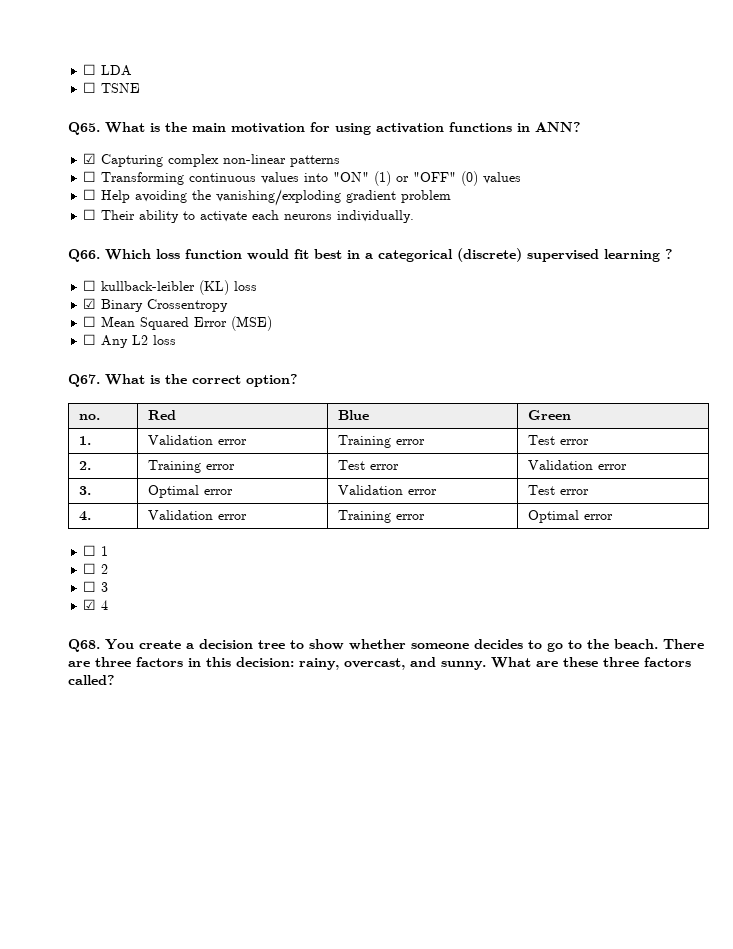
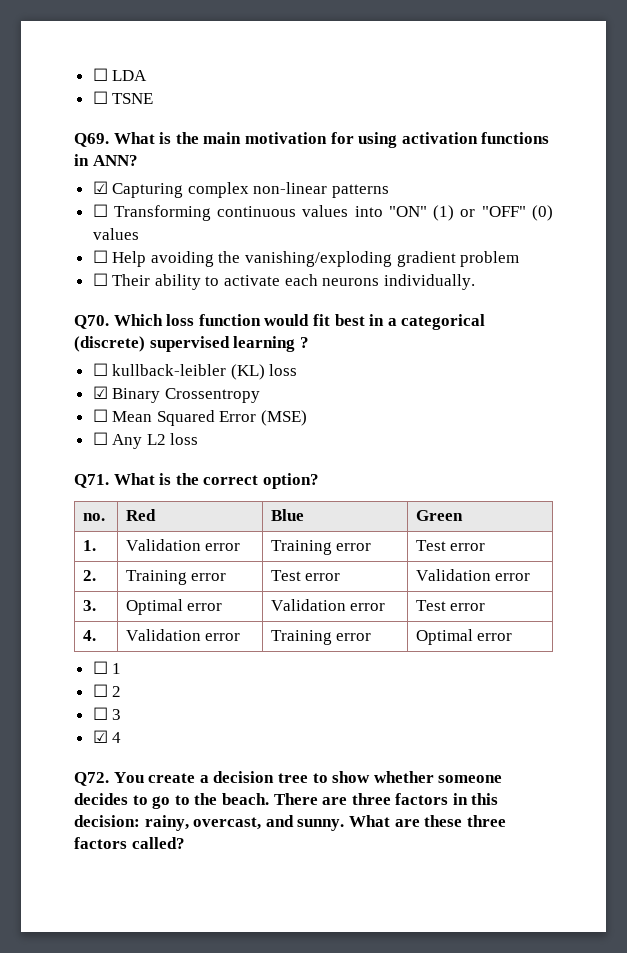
- Q65. What is the main motivation for using activation functions in ANN?
+ Q69. What is the main motivation for using activation functions in ANN?
- Q66. Which loss function would fit best in a categorical (discrete) supervised learning ?
+ Q70. Which loss function would fit best in a categorical (discrete) supervised learning ?
- Q67. What is the correct option?
+ Q71. What is the correct option?
- Q68. You create a decision tree to show whether someone decides to go to the beach.
+ Q72. You create a decision tree to show whether someone decides to go to the beach.

